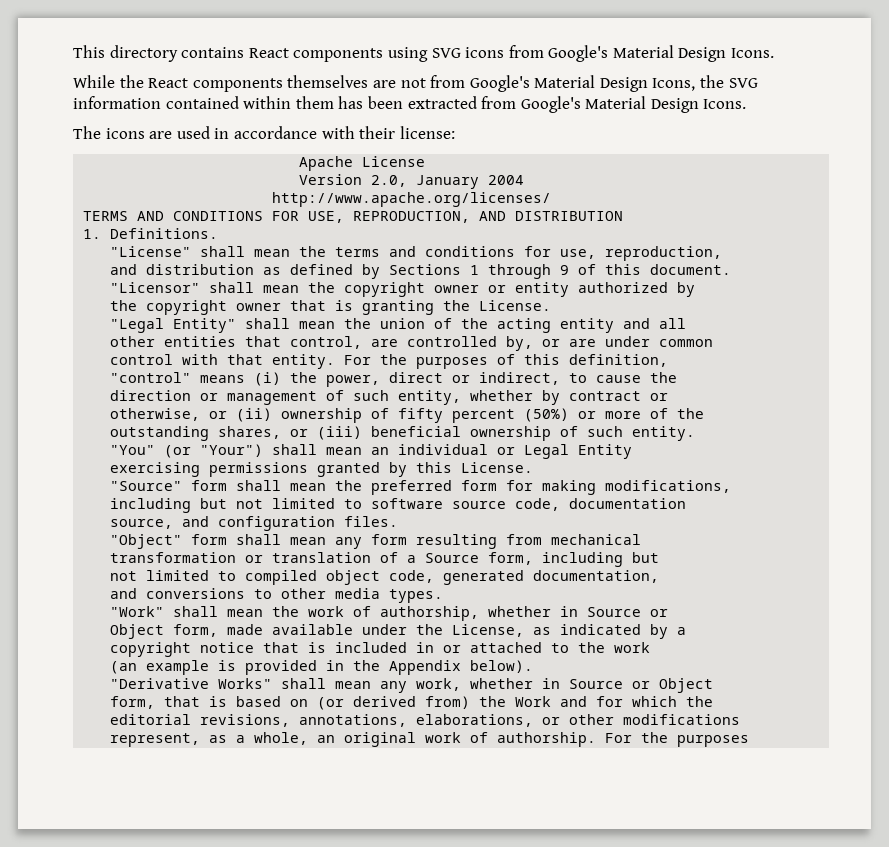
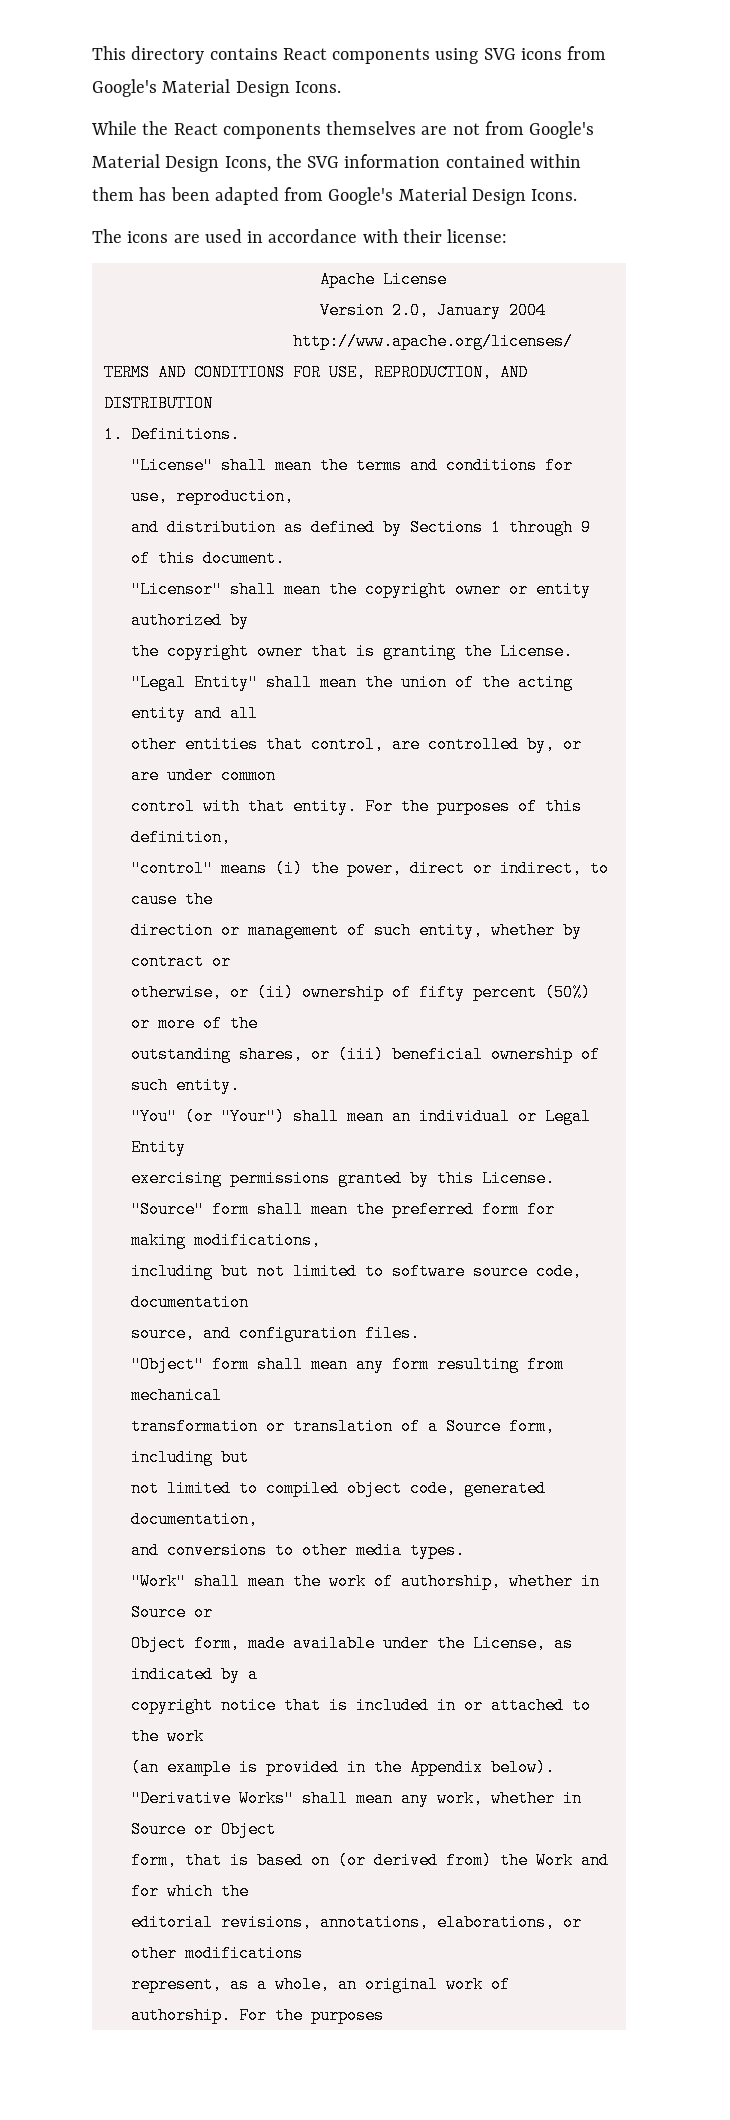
- While the React components themselves are not from Google's Material Design Icons, the SVG information contained within them has been extracted from Google's Material Design Icons.
+ While the React components themselves are not from Google's Material Design Icons, the SVG information contained within them has been adapted from Google's Material Design Icons.

